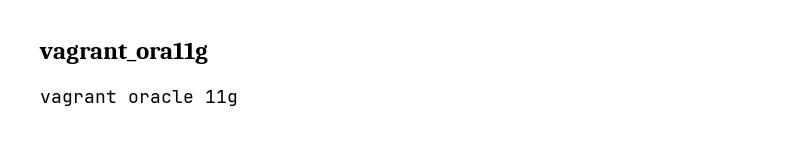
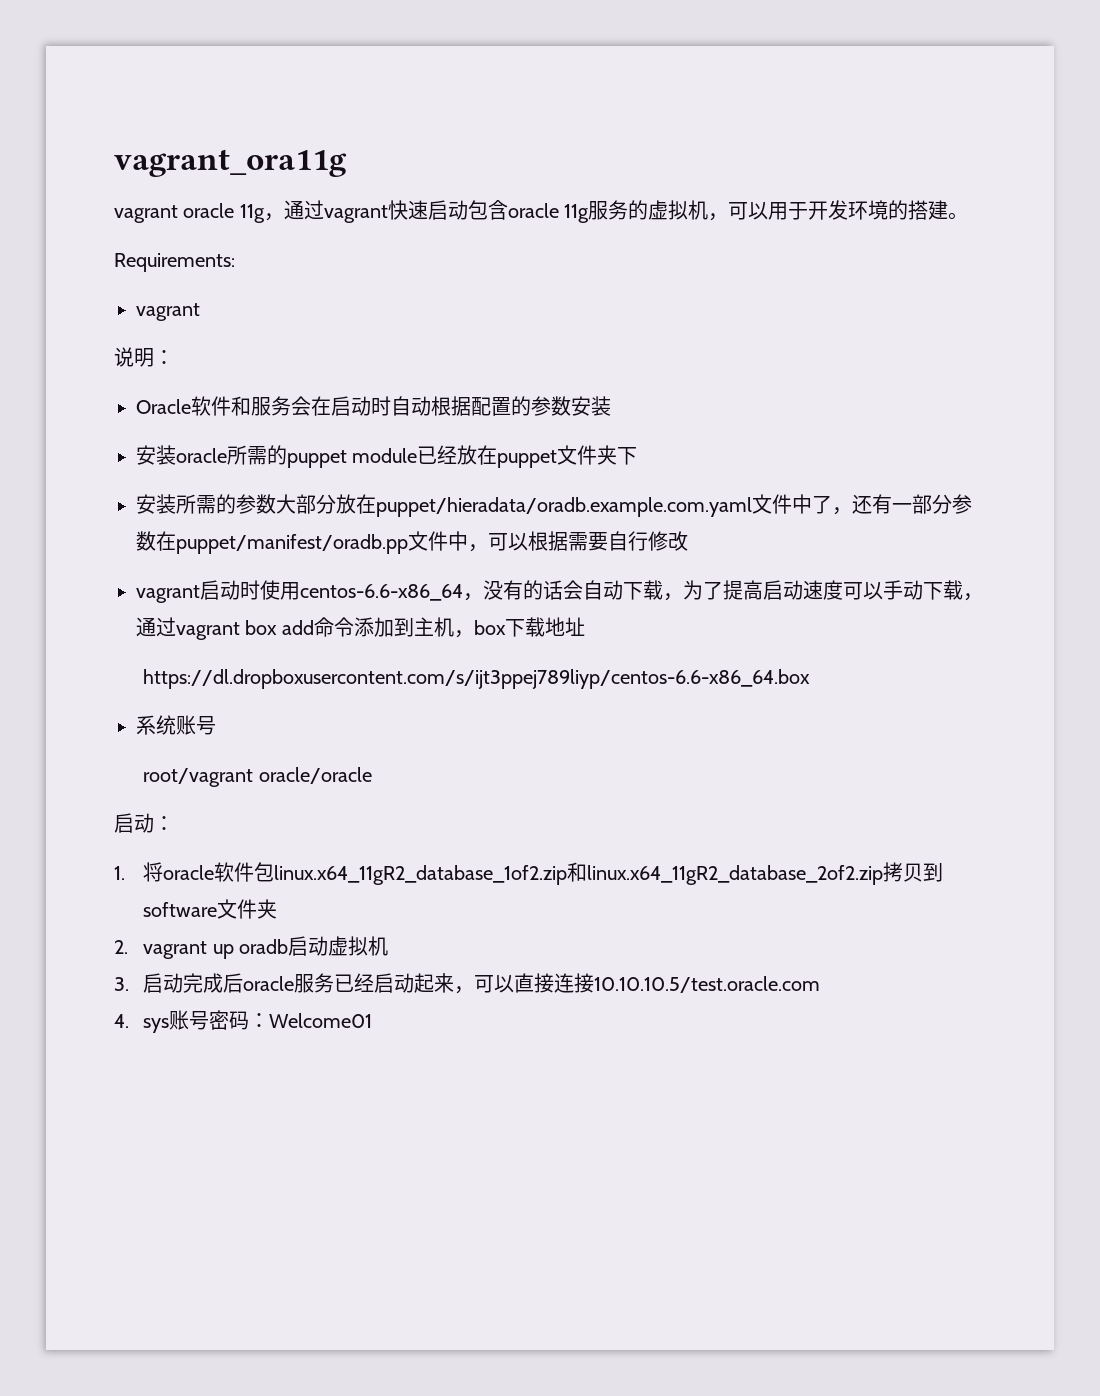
- vagrant oracle 11g
+ vagrant oracle 11g，通过vagrant快速启动包含oracle 11g服务的虚拟机，可以用于开发环境的搭建。
+ Requirements:
+ vagrant
+ 说明：
+ Oracle软件和服务会在启动时自动根据配置的参数安装
+ 安装oracle所需的puppet module已经放在puppet文件夹下
+ 安装所需的参数大部分放在puppet/hieradata/oradb.example.com.yaml文件中了，还有一部分参数在puppet/manifest/oradb.pp文件中，可以根据需要自行修改
+ vagrant启动时使用centos-6.6-x86_64，没有的话会自动下载，为了提高启动速度可以手动下载，通过vagrant box add命令添加到主机，box下载地址
+ https://dl.dropboxusercontent.com/s/ijt3ppej789liyp/centos-6.6-x86_64.box
+ 系统账号
+ root/vagrant oracle/oracle
+ 启动：
+ 1.将oracle软件包linux.x64_11gR2_database_1of2.zip和linux.x64_11gR2_database_2of2.zip拷贝到software文件夹
+ 2. vagrant up oradb启动虚拟机
+ 3.启动完成后oracle服务已经启动起来，可以直接连接10.10.10.5/test.oracle.com
+ 4. sys账号密码：Welcome01

